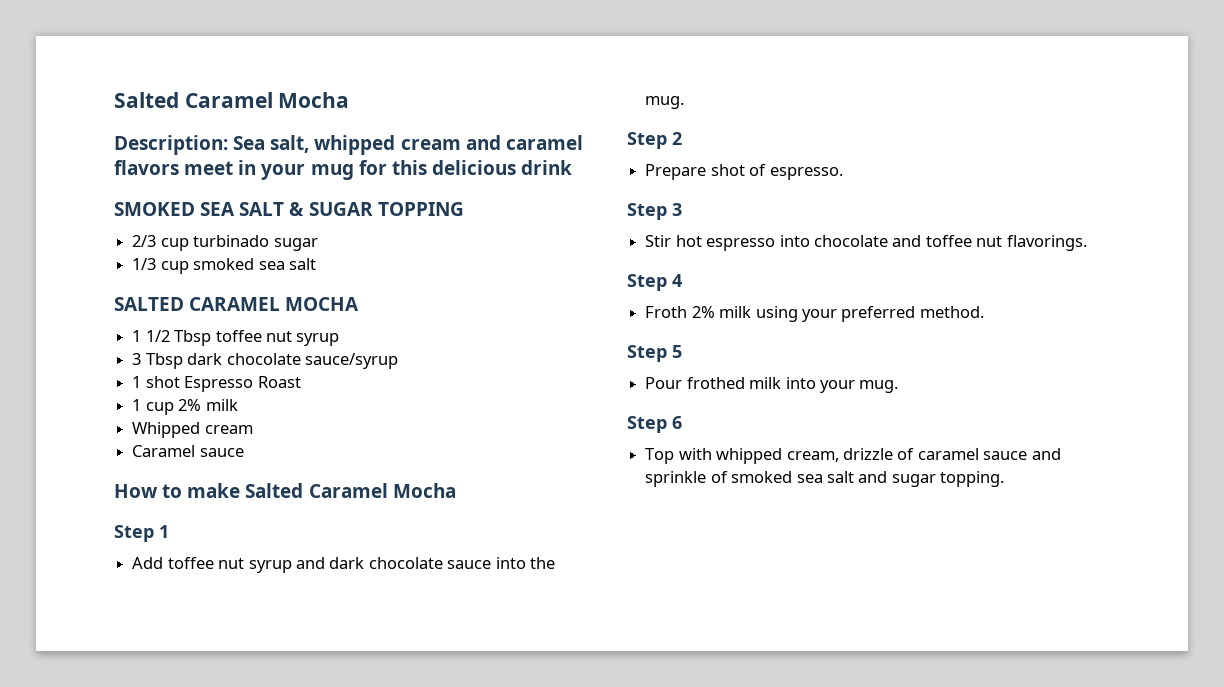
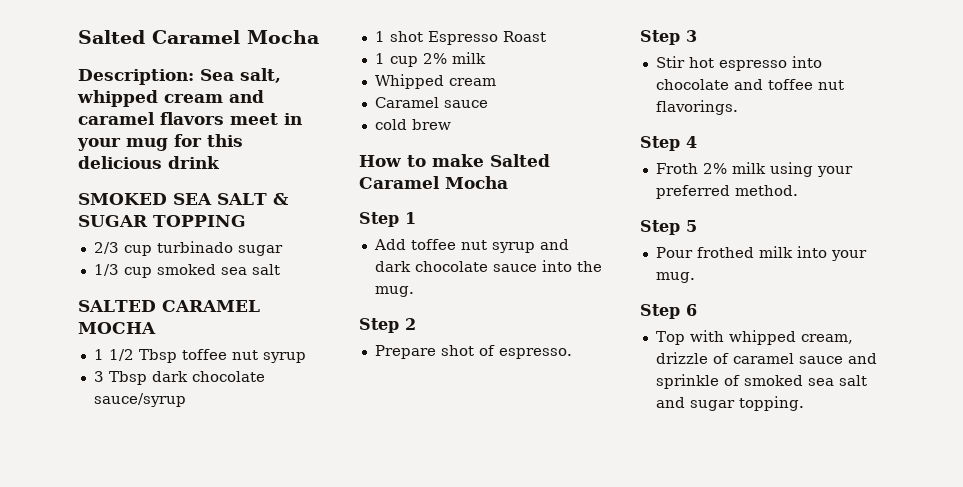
+ cold brew

